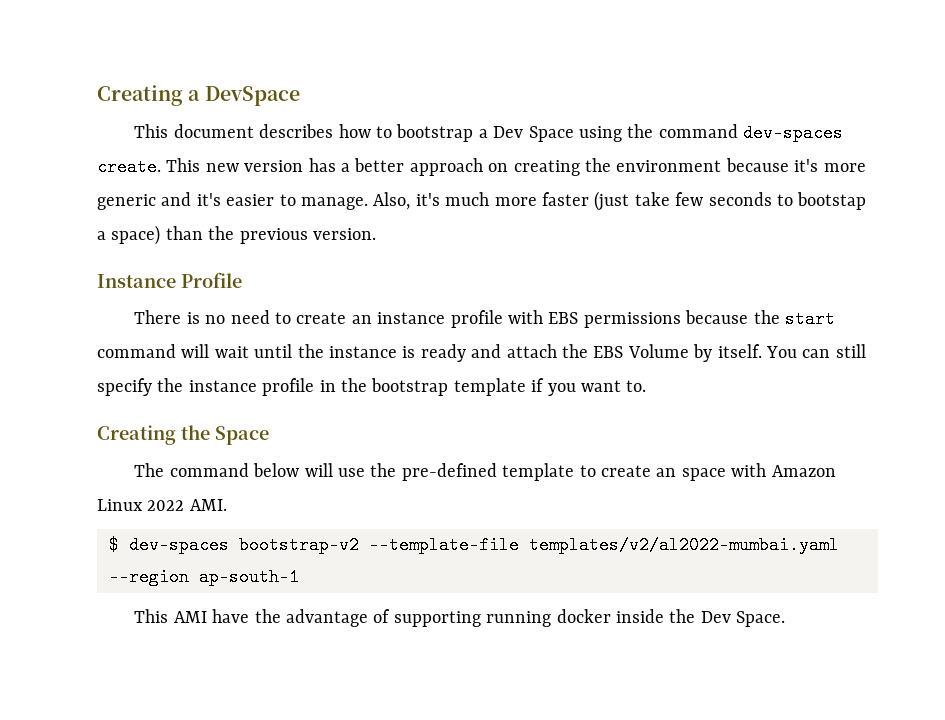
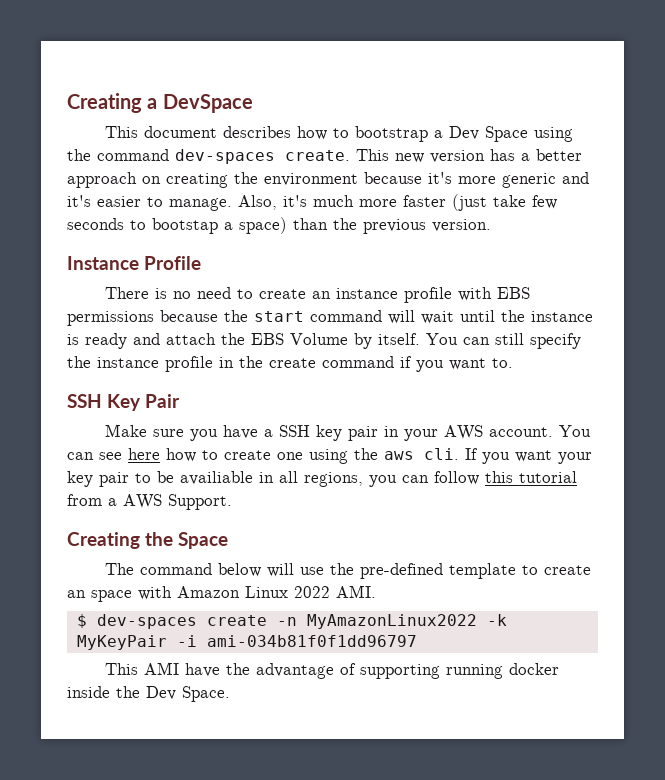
- You can still specify the instance profile in the bootstrap template if you want to.
+ You can still specify the instance profile in the create command if you want to.
+ SSH Key Pair
+ Make sure you have a SSH key pair in your AWS account. You can see here how to create one using the aws cli. If you want your key pair to be availiable in all regions, you can follow this tutorial from a AWS Support.
- $ dev-spaces bootstrap-v2 --template-file templates/v2/al2022-mumbai.yaml --region ap-south-1
+ $ dev-spaces create -n MyAmazonLinux2022 -k MyKeyPair -i ami-034b81f0f1dd96797

